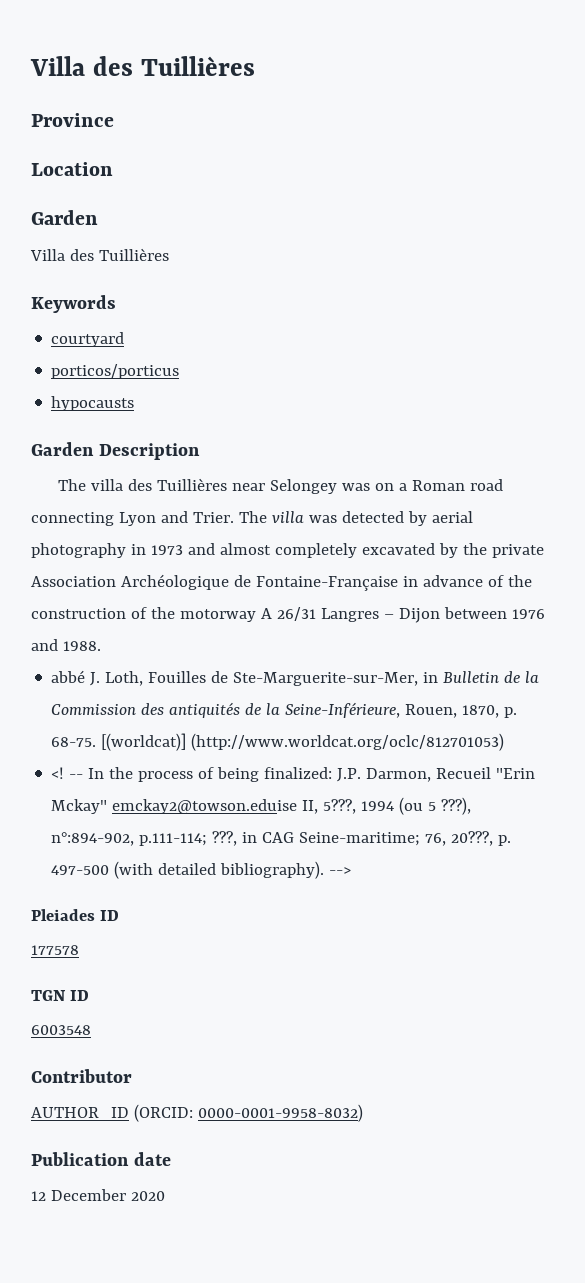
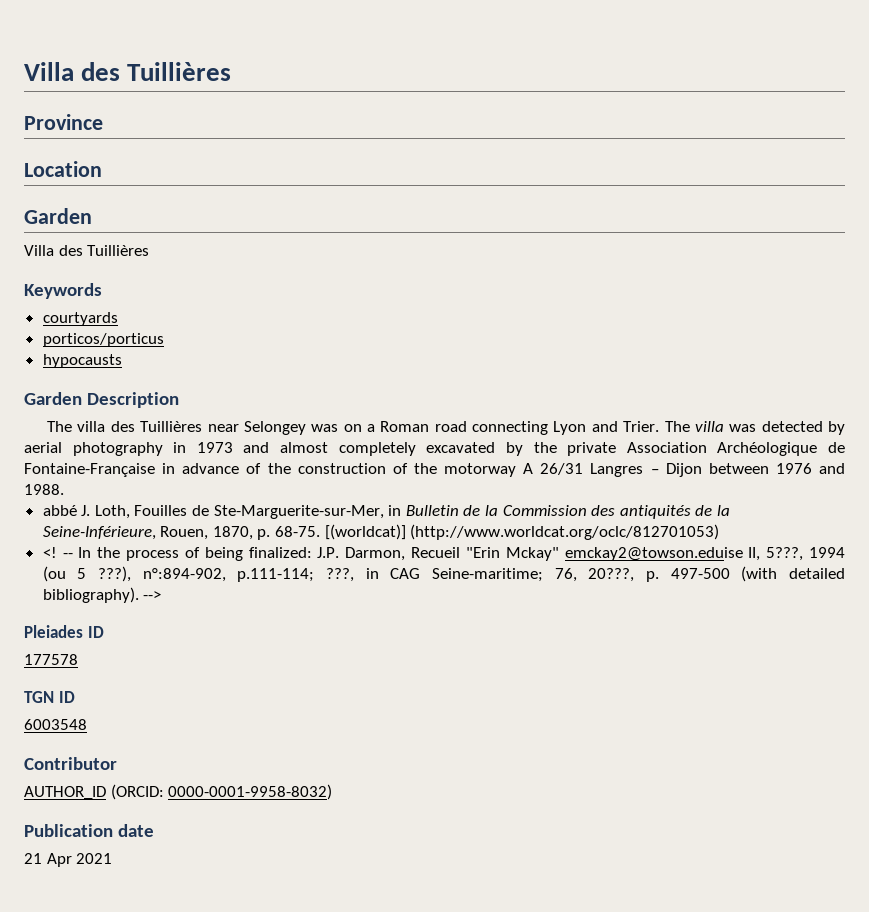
- courtyard
+ courtyards
- 12 December 2020
+ 21 Apr 2021

